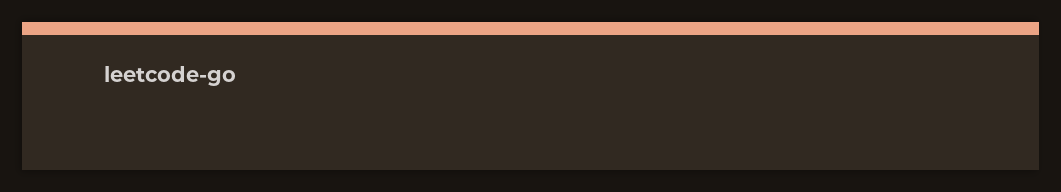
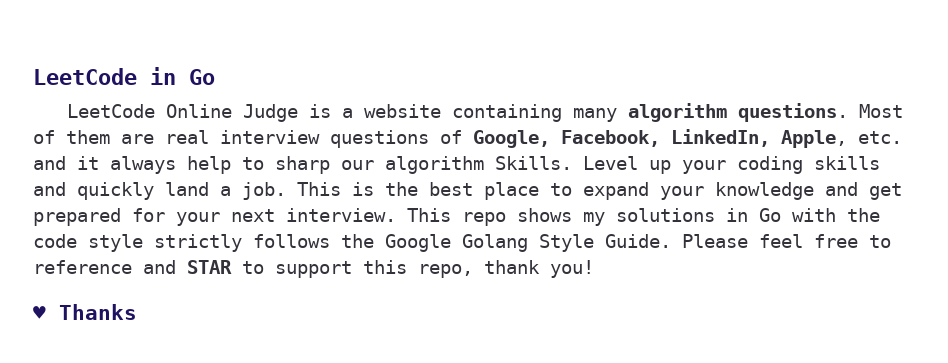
- leetcode-go
+ LeetCode in Go
+ LeetCode Online Judge is a website containing many algorithm questions. Most of them are real interview questions of Google, Facebook, LinkedIn, Apple, etc. and it always help to sharp our algorithm Skills. Level up your coding skills and quickly land a job. This is the best place to expand your knowledge and get prepared for your next interview. This repo shows my solutions in Go with the code style strictly follows the Google Golang Style Guide. Please feel free to reference and STAR to support this repo, thank you!
+ ♥ Thanks

